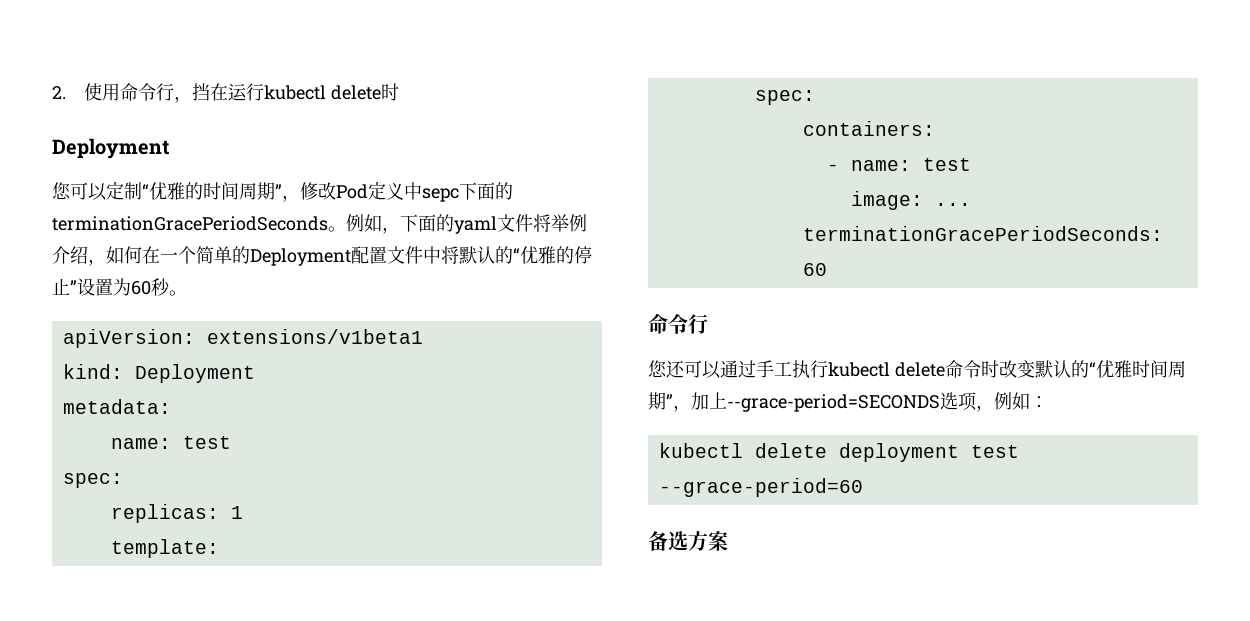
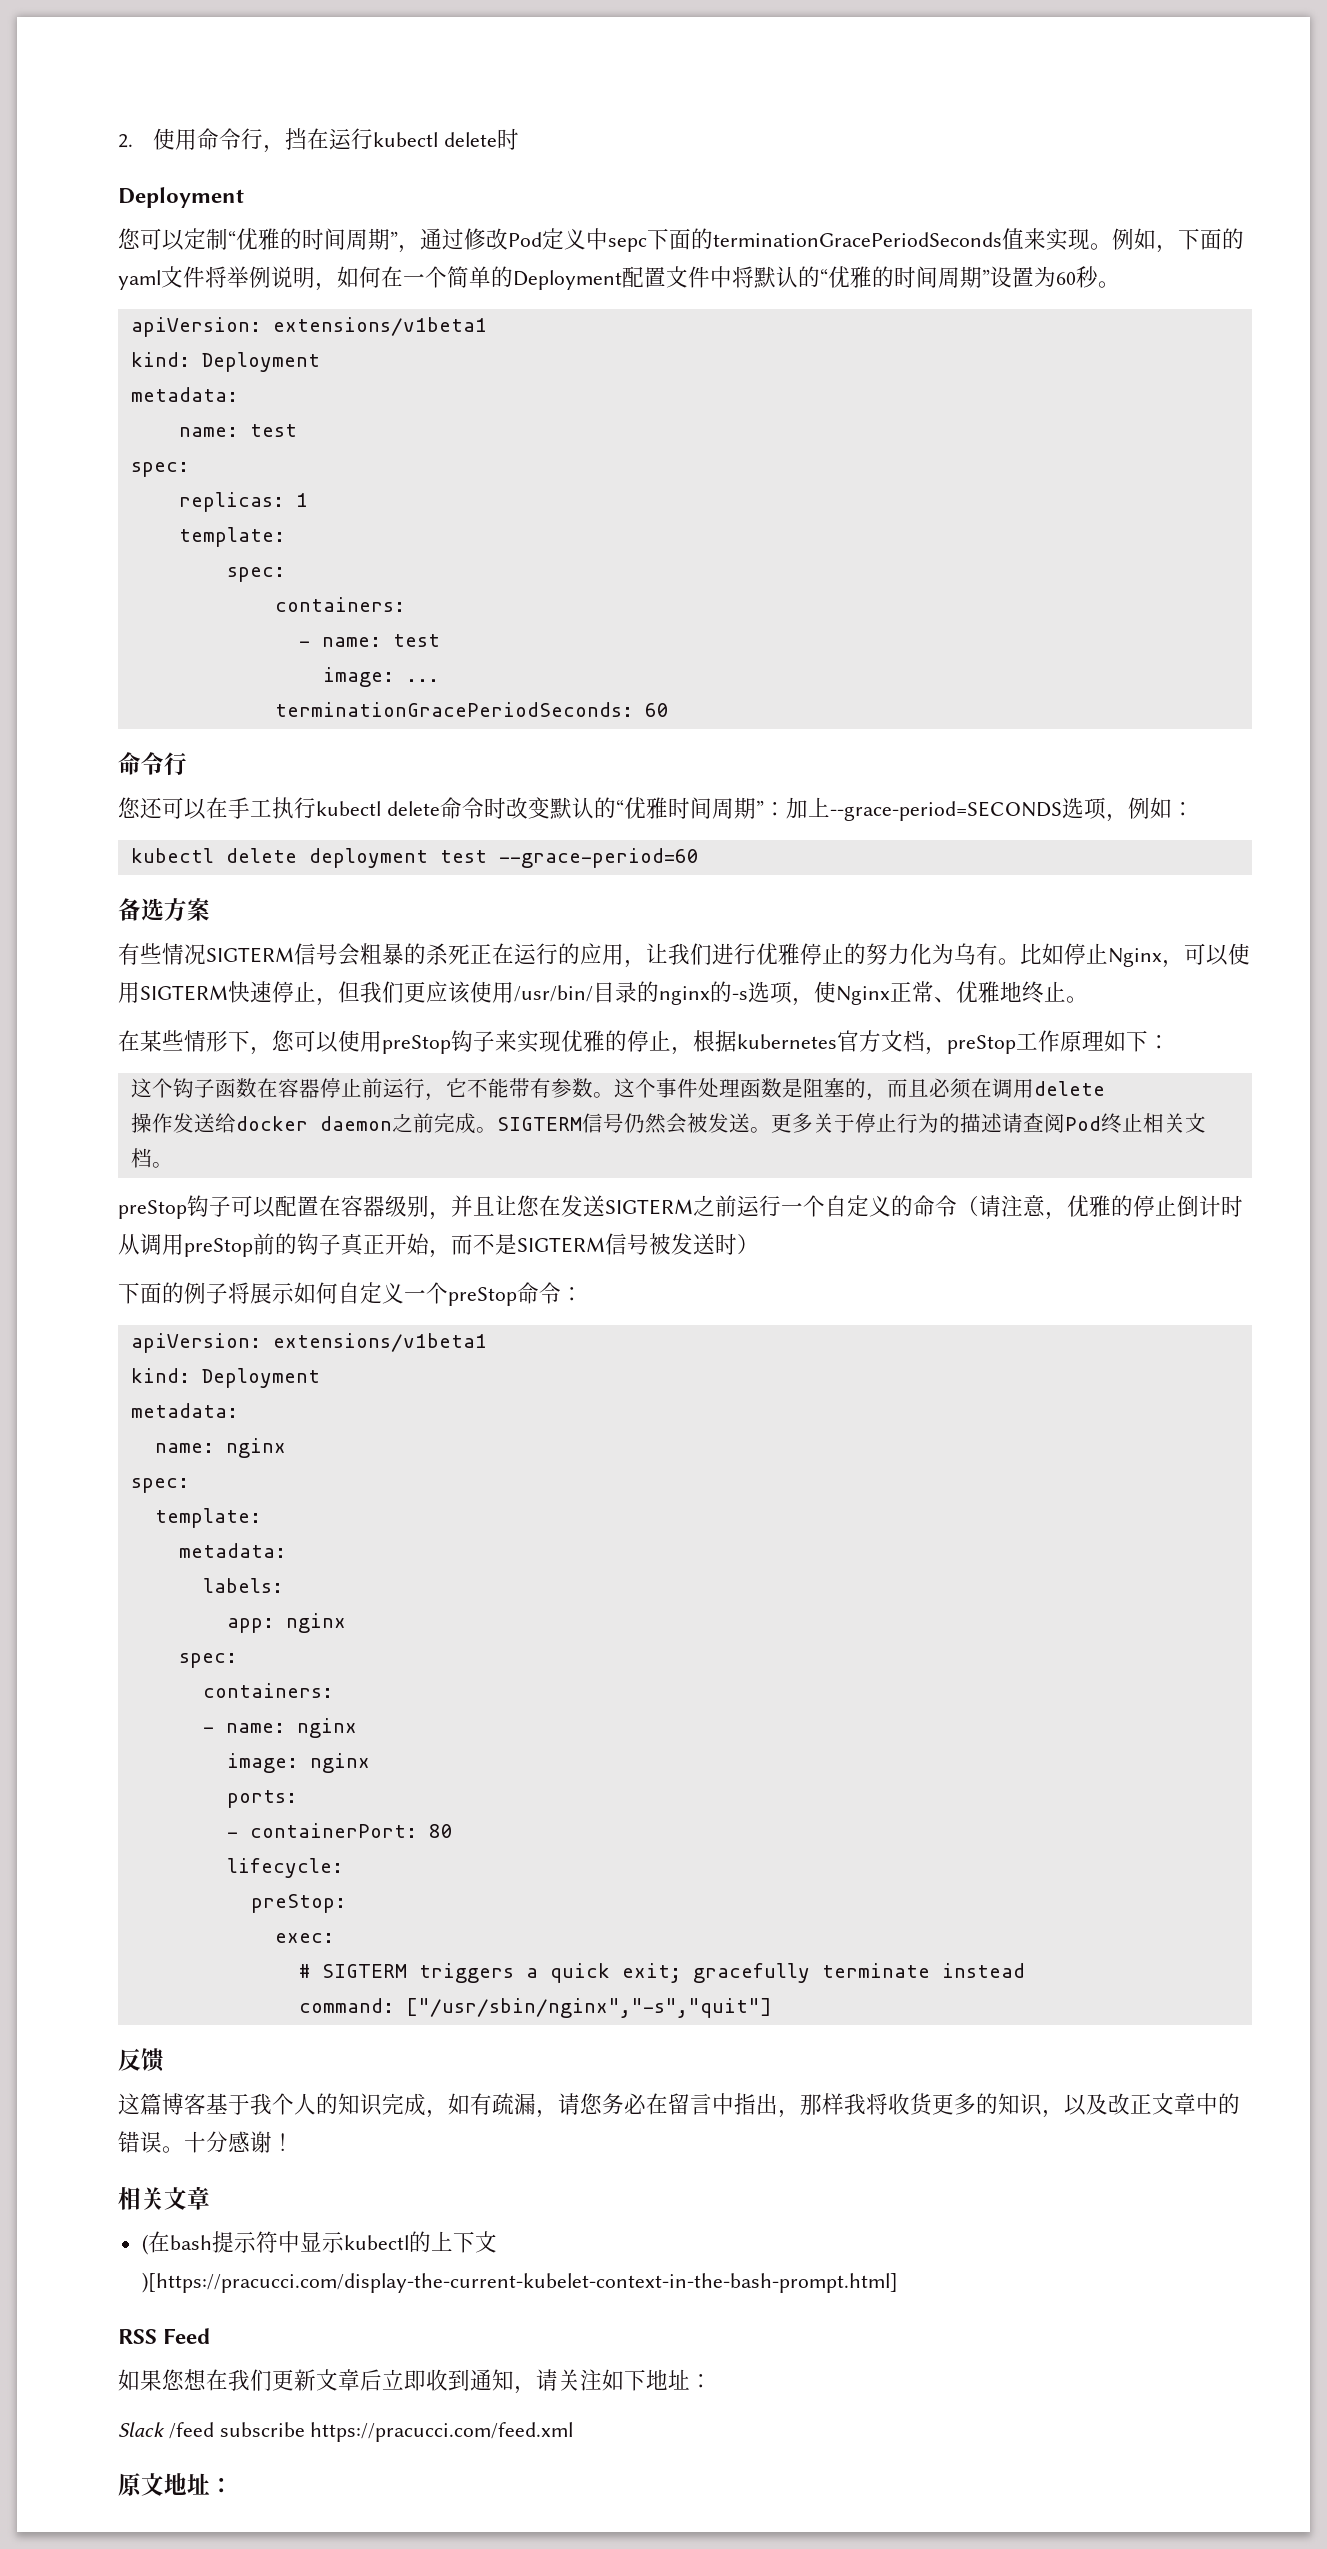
- 您可以定制“优雅的时间周期”，修改Pod定义中sepc下面的terminationGracePeriodSeconds。
+ 您可以定制“优雅的时间周期”，通过修改Pod定义中sepc下面的terminationGracePeriodSeconds值来实现。
- 例如，下面的yaml文件将举例介绍，如何在一个简单的Deployment配置文件中将默认的“优雅的停止”设置为60秒。
+ 例如，下面的yaml文件将举例说明，如何在一个简单的Deployment配置文件中将默认的“优雅的时间周期”设置为60秒。
- 您还可以通过手工执行kubectl delete命令时改变默认的“优雅时间周期”，加上--grace-period=SECONDS选项，例如：
+ 您还可以在手工执行kubectl delete命令时改变默认的“优雅时间周期”：加上--grace-period=SECONDS选项，例如：
+ 有些情况SIGTERM信号会粗暴的杀死正在运行的应用，让我们进行优雅停止的努力化为乌有。比如停止Nginx，可以使用SIGTERM快速停止，但我们更应该使用/usr/bin/目录的nginx的-s选项，使Nginx正常、优雅地终止。
+ 在某些情形下，您可以使用preStop钩子来实现优雅的停止，根据kubernetes官方文档，preStop工作原理如下：
+ 这个钩子函数在容器停止前运行，它不能带有参数。这个事件处理函数是阻塞的，而且必须在调用delete
+ 操作发送给docker daemon之前完成。SIGTERM信号仍然会被发送。更多关于停止行为的描述请查阅Pod终止相关文档。
+ preStop钩子可以配置在容器级别，并且让您在发送SIGTERM之前运行一个自定义的命令（请注意，优雅的停止倒计时从调用preStop前的钩子真正开始，而不是SIGTERM信号被发送时）
+ 下面的例子将展示如何自定义一个preStop命令：
+ apiVersion: extensions/v1beta1
+ kind: Deployment
+ metadata:
+ name: nginx
+ spec:
+ template:
+ metadata:
+ labels:
+ app: nginx
+ spec:
+ containers:
+ - name: nginx
+ image: nginx
+ ports:
+ - containerPort: 80
+ lifecycle:
+ preStop:
+ exec:
+ # SIGTERM triggers a quick exit; gracefully terminate instead
+ command: ["/usr/sbin/nginx","-s","quit"]
+ 反馈
+ 这篇博客基于我个人的知识完成，如有疏漏，请您务必在留言中指出，那样我将收货更多的知识，以及改正文章中的错误。十分感谢！
+ 相关文章
+ (在bash提示符中显示kubectl的上下文)[https://pracucci.com/display-the-current-kubelet-context-in-the-bash-prompt.html]
+ RSS Feed
+ 如果您想在我们更新文章后立即收到通知，请关注如下地址：
+ Slack /feed subscribe https://pracucci.com/feed.xml
+ 原文地址：

